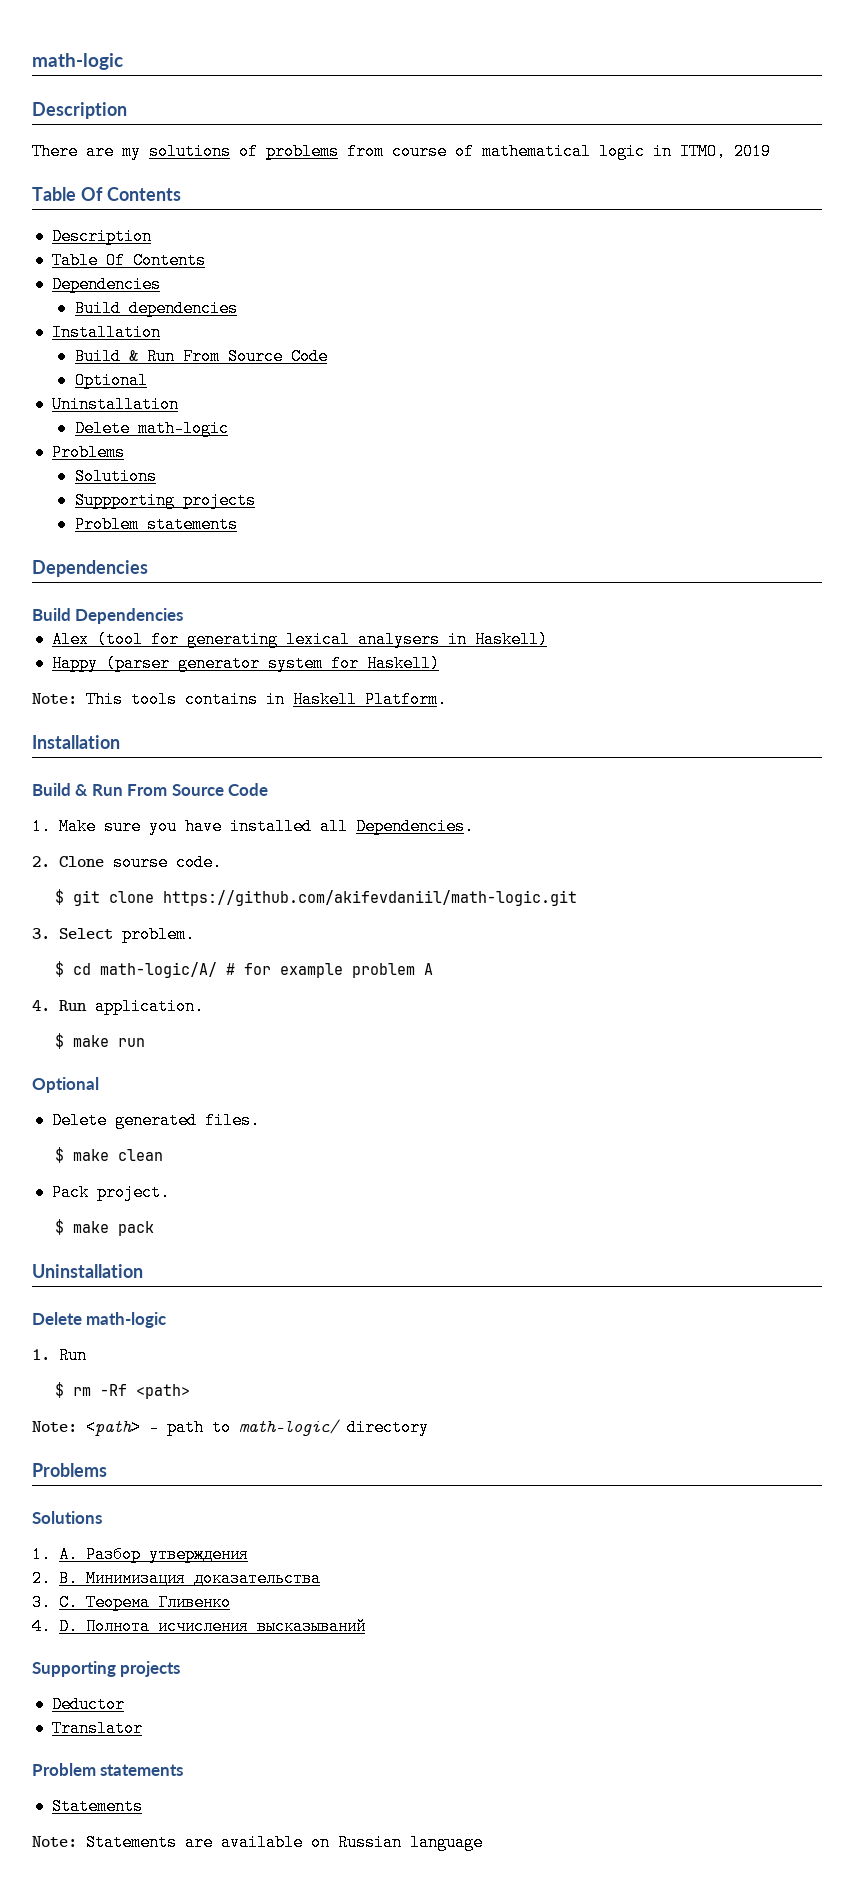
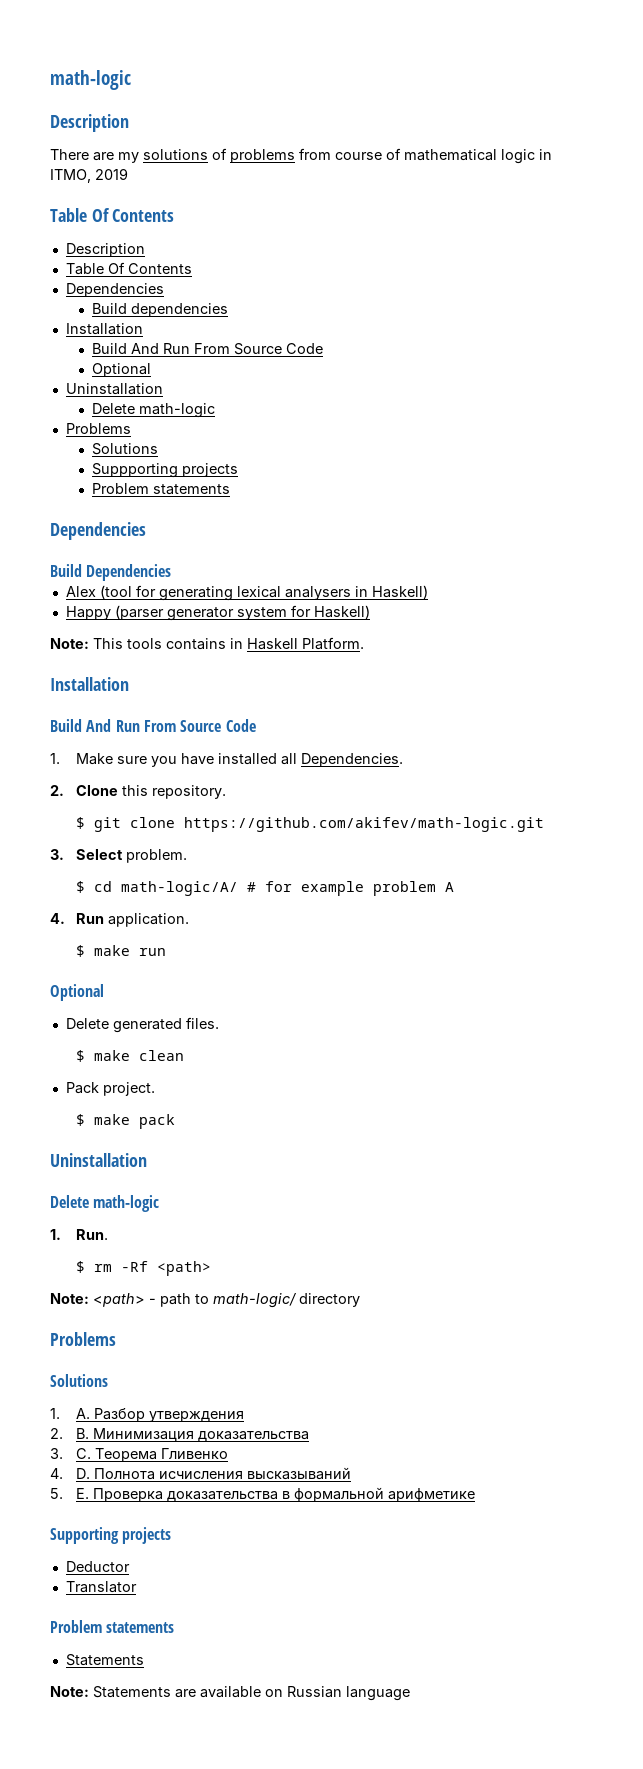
  Build dependencies
  Installation
- Build & Run From Source Code
+ Build And Run From Source Code
  Note: This tools contains in Haskell Platform.
  Installation
- Build & Run From Source Code
+ Build And Run From Source Code
- 2. Clone sourse code.
+ 2. Clone this repository.
- $ git clone https://github.com/akifevdaniil/math-logic.git
+ $ git clone https://github.com/akifev/math-logic.git
- 1. Run
+ 1. Run.
+ 5. E. Проверка доказательства в формальной арифметике

